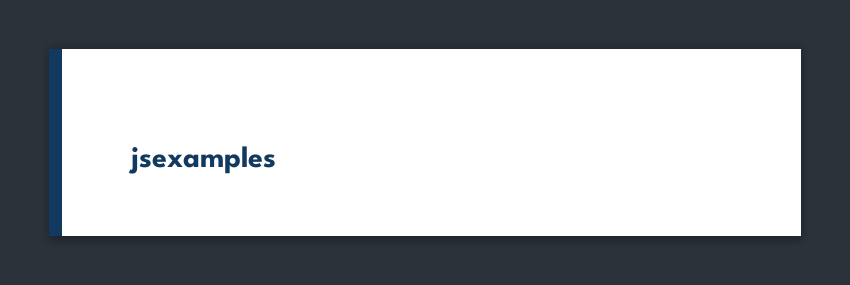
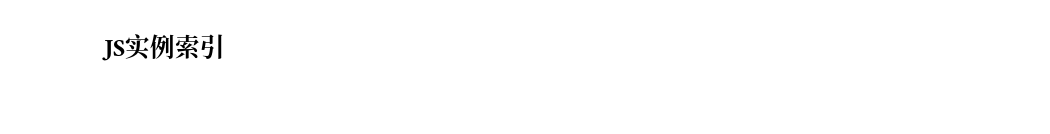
- jsexamples
+ JS实例索引

